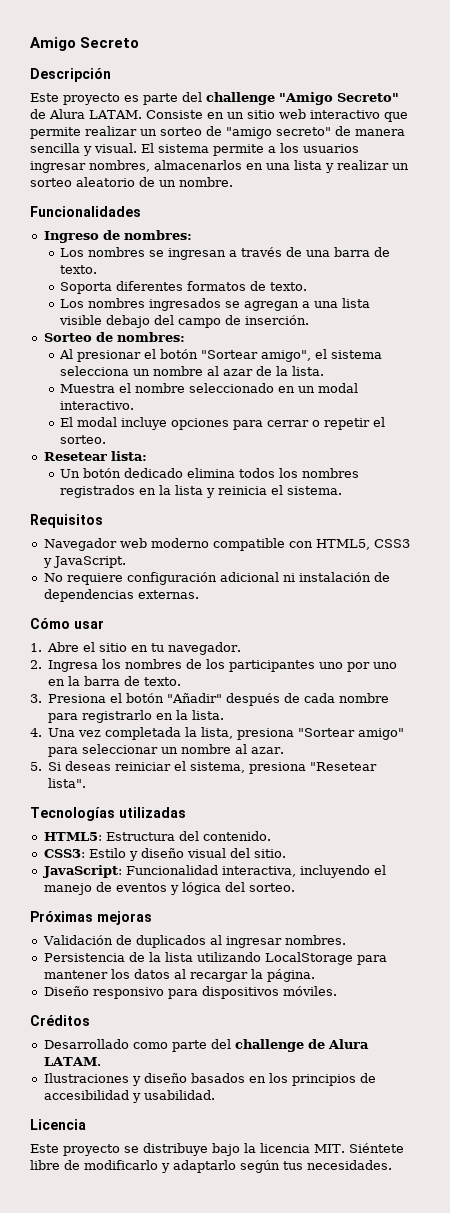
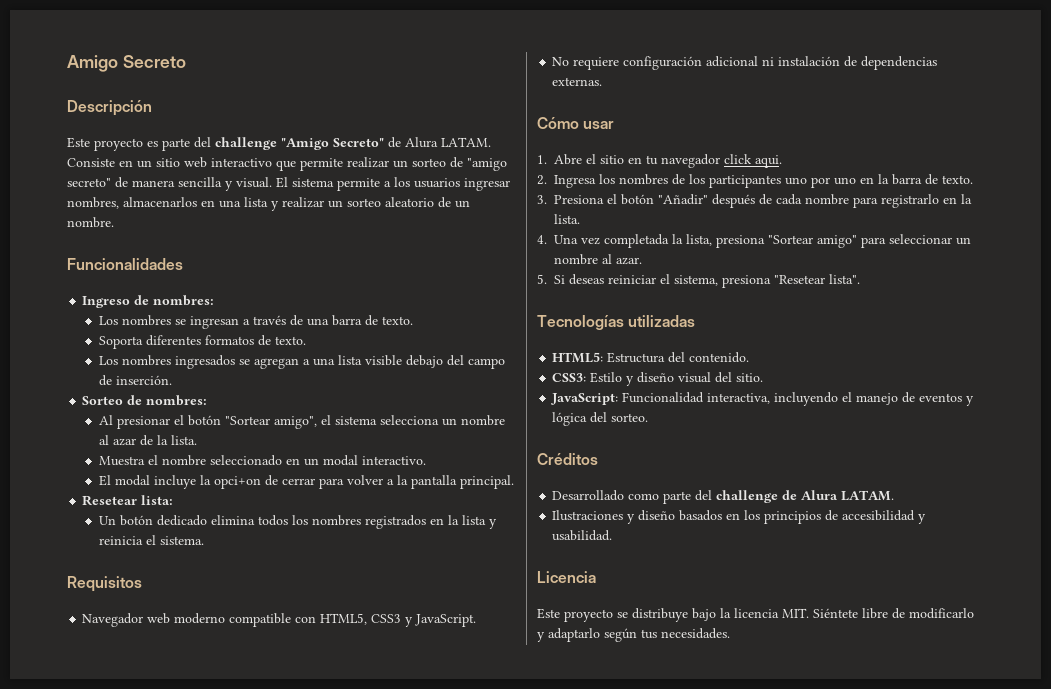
- El modal incluye opciones para cerrar o repetir el sorteo.
+ El modal incluye la opci+on de cerrar para volver a la pantalla principal.
- 1. Abre el sitio en tu navegador.
+ 1. Abre el sitio en tu navegador click aqui.
- Próximas mejoras
- Validación de duplicados al ingresar nombres.
- Persistencia de la lista utilizando LocalStorage para mantener los datos al recargar la página.
- Diseño responsivo para dispositivos móviles.

